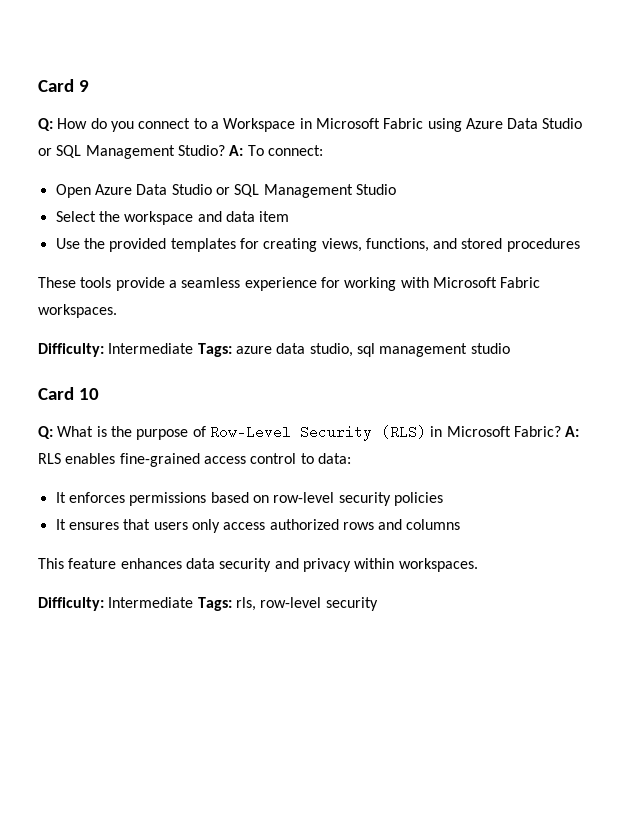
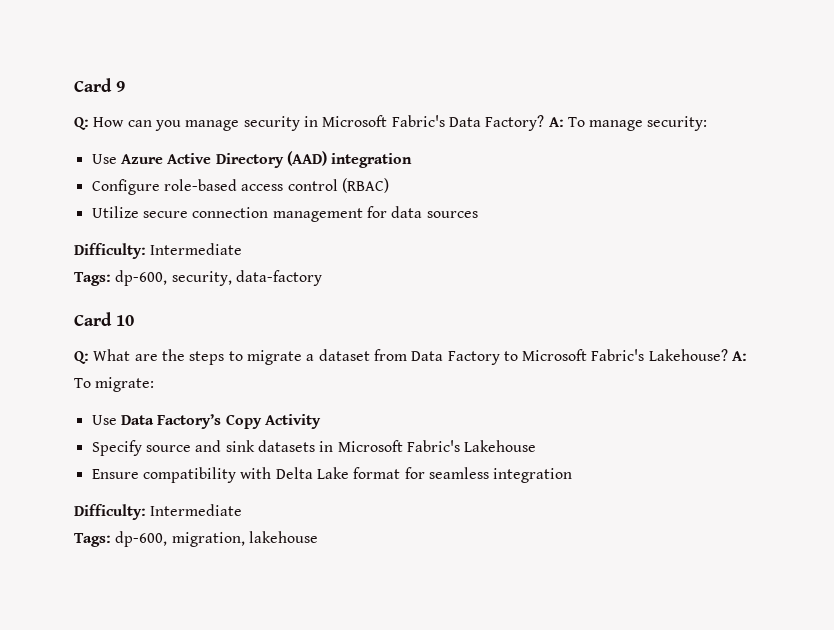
- Q: How do you connect to a Workspace in Microsoft Fabric using Azure Data Studio or SQL Management Studio? A: To connect:
- Open Azure Data Studio or SQL Management Studio
- Select the workspace and data item
- Use the provided templates for creating views, functions, and stored procedures
- These tools provide a seamless experience for working with Microsoft Fabric workspaces.
- Difficulty: Intermediate Tags: azure data studio, sql management studio
+ Q: How can you manage security in Microsoft Fabric's Data Factory? A: To manage security:
+ Use Azure Active Directory (AAD) integration
+ Configure role-based access control (RBAC)
+ Utilize secure connection management for data sources
+ Difficulty: Intermediate
+ Tags: dp-600, security, data-factory
  Card 10
- Q: What is the purpose of Row-Level Security (RLS) in Microsoft Fabric? A: RLS enables fine-grained access control to data:
- It enforces permissions based on row-level security policies
- It ensures that users only access authorized rows and columns
- This feature enhances data security and privacy within workspaces.
- Difficulty: Intermediate Tags: rls, row-level security
+ Q: What are the steps to migrate a dataset from Data Factory to Microsoft Fabric's Lakehouse? A: To migrate:
+ Use Data Factory’s Copy Activity
+ Specify source and sink datasets in Microsoft Fabric's Lakehouse
+ Ensure compatibility with Delta Lake format for seamless integration
+ Difficulty: Intermediate
+ Tags: dp-600, migration, lakehouse

